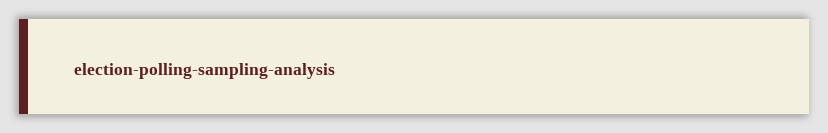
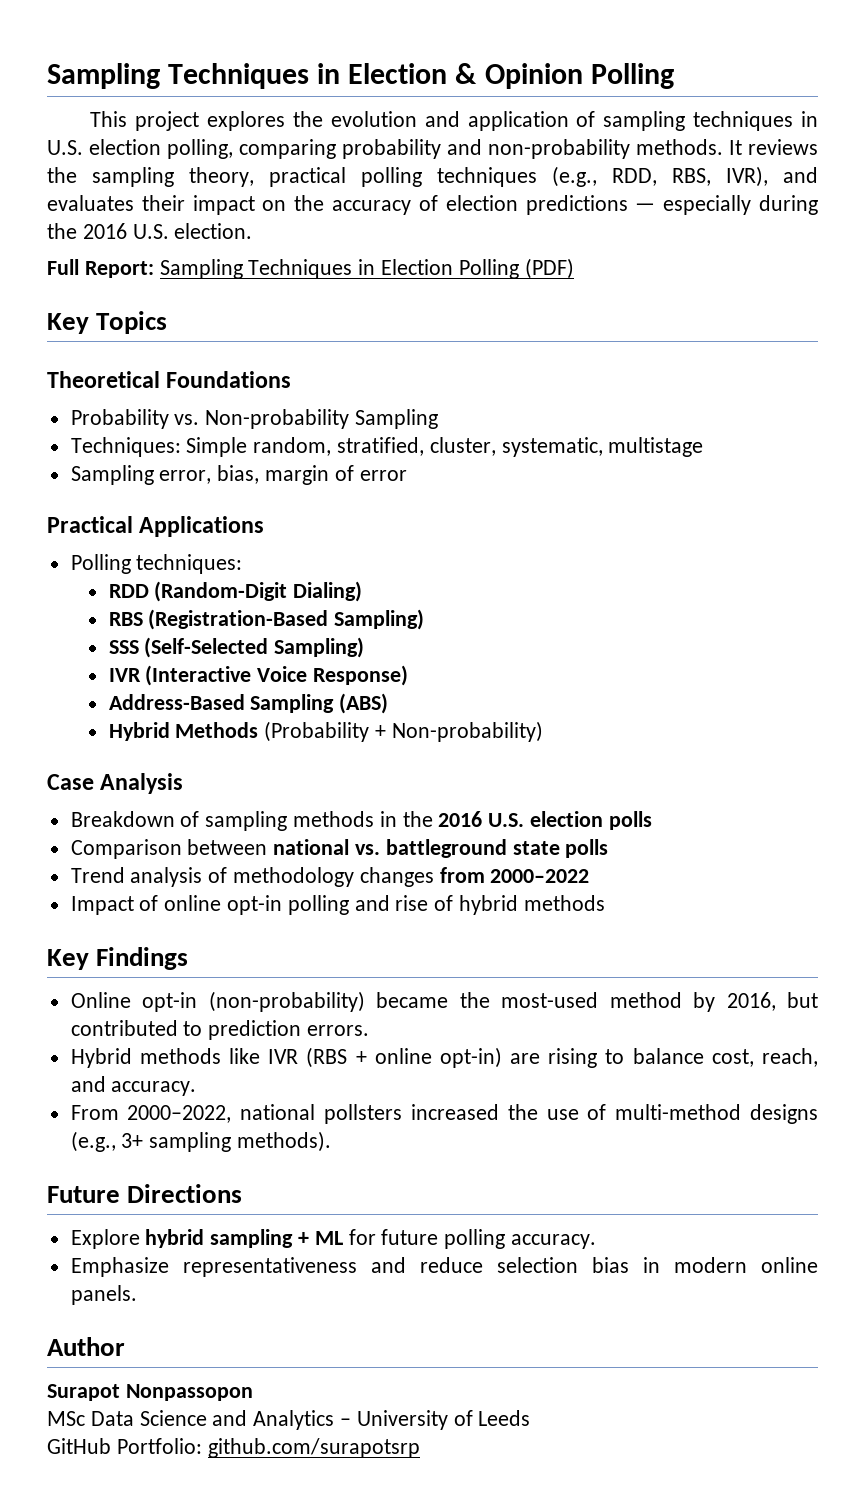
- election-polling-sampling-analysis
+ Sampling Techniques in Election & Opinion Polling
+ This project explores the evolution and application of sampling techniques in U.S. election polling, comparing probability and non-probability methods. It reviews the sampling theory, practical polling techniques (e.g., RDD, RBS, IVR), and evaluates their impact on the accuracy of election predictions — especially during the 2016 U.S. election.
+ Full Report: Sampling Techniques in Election Polling (PDF)
+ Key Topics
+ Theoretical Foundations
+ Probability vs. Non-probability Sampling
+ Techniques: Simple random, stratified, cluster, systematic, multistage
+ Sampling error, bias, margin of error
+ Practical Applications
+ Polling techniques:
+ RDD (Random-Digit Dialing)
+ RBS (Registration-Based Sampling)
+ SSS (Self-Selected Sampling)
+ IVR (Interactive Voice Response)
+ Address-Based Sampling (ABS)
+ Hybrid Methods (Probability + Non-probability)
+ Case Analysis
+ Breakdown of sampling methods in the 2016 U.S. election polls
+ Comparison between national vs. battleground state polls
+ Trend analysis of methodology changes from 2000–2022
+ Impact of online opt-in polling and rise of hybrid methods
+ Key Findings
+ Online opt-in (non-probability) became the most-used method by 2016, but contributed to prediction errors.
+ Hybrid methods like IVR (RBS + online opt-in) are rising to balance cost, reach, and accuracy.
+ From 2000–2022, national pollsters increased the use of multi-method designs (e.g., 3+ sampling methods).
+ Future Directions
+ Explore hybrid sampling + ML for future polling accuracy.
+ Emphasize representativeness and reduce selection bias in modern online panels.
+ Author
+ Surapot Nonpassopon
+ MSc Data Science and Analytics – University of Leeds
+ GitHub Portfolio: github.com/surapotsrp

